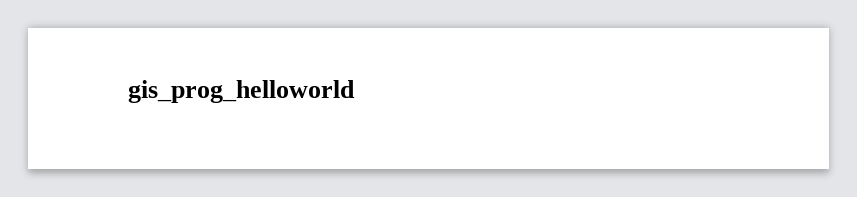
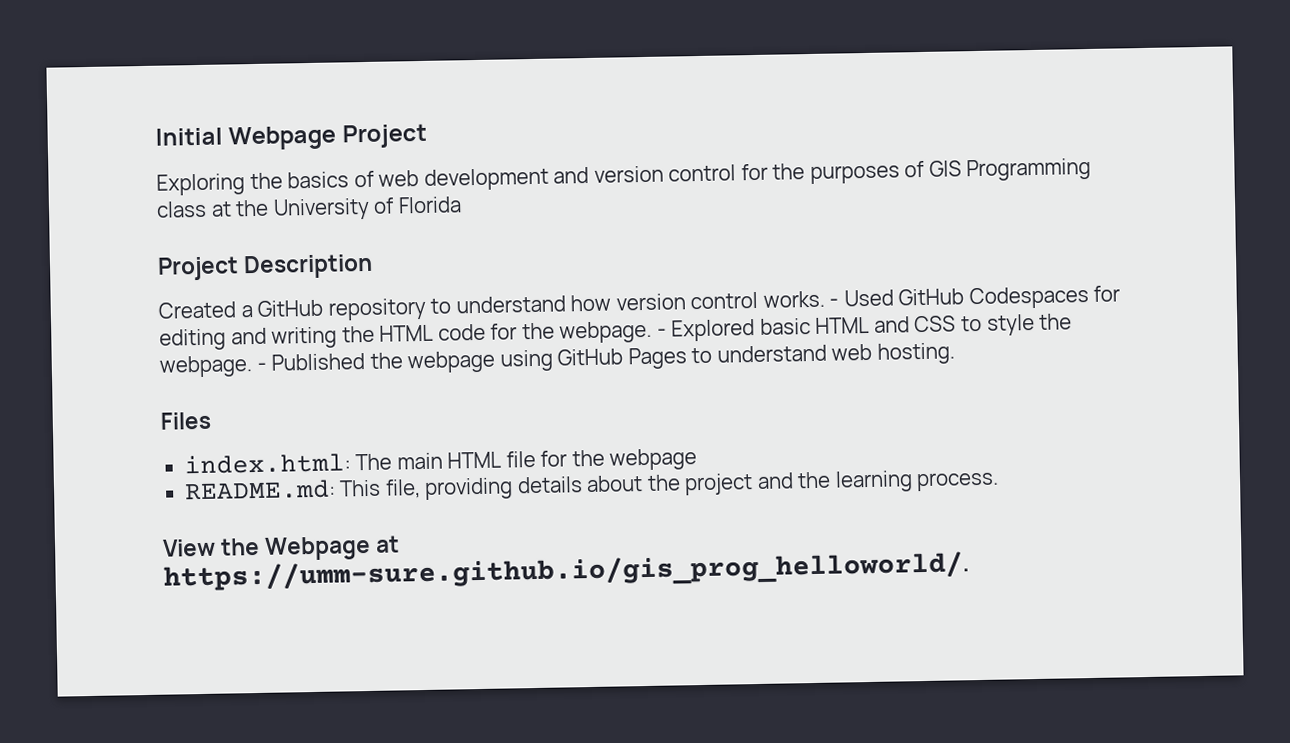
- gis_prog_helloworld
+ Initial Webpage Project
+ Exploring the basics of web development and version control for the purposes of GIS Programming class at the University of Florida
+ Project Description
+ Created a GitHub repository to understand how version control works. - Used GitHub Codespaces for editing and writing the HTML code for the webpage. - Explored basic HTML and CSS to style the webpage. - Published the webpage using GitHub Pages to understand web hosting.
+ Files
+ index.html: The main HTML file for the webpage
+ README.md: This file, providing details about the project and the learning process.
+ View the Webpage at https://umm-sure.github.io/gis_prog_helloworld/.

